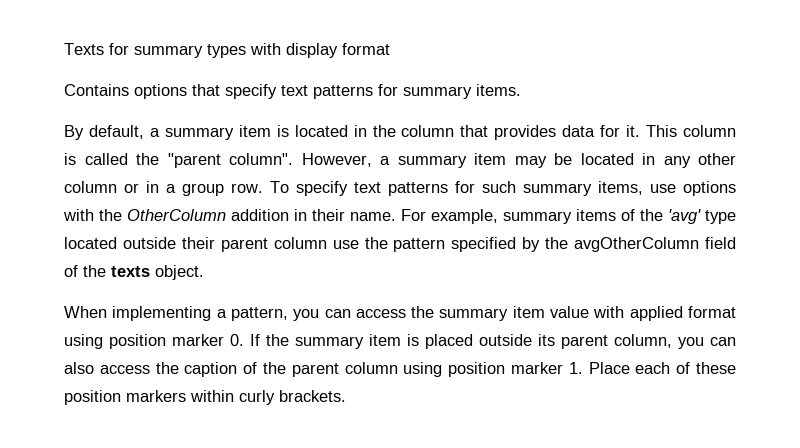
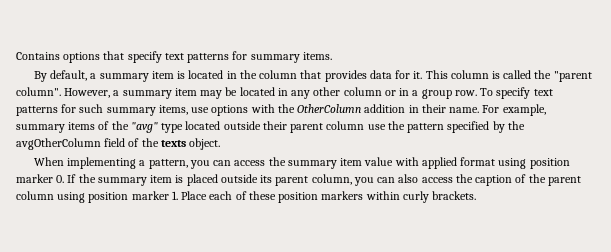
- Texts for summary types with display format
- For example, summary items of the 'avg' type located outside their parent column use the pattern specified by the avgOtherColumn field of the texts object.
+ For example, summary items of the "avg" type located outside their parent column use the pattern specified by the avgOtherColumn field of the texts object.

